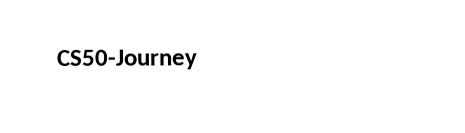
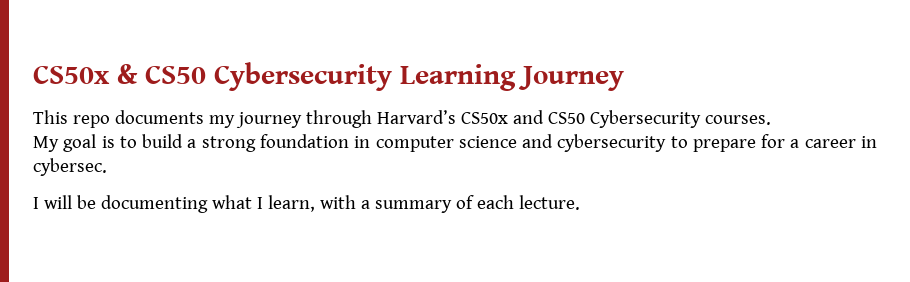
- CS50-Journey
+ CS50x & CS50 Cybersecurity Learning Journey
+ This repo documents my journey through Harvard’s CS50x and CS50 Cybersecurity courses.
+ My goal is to build a strong foundation in computer science and cybersecurity to prepare for a career in cybersec.
+ I will be documenting what I learn, with a summary of each lecture.

